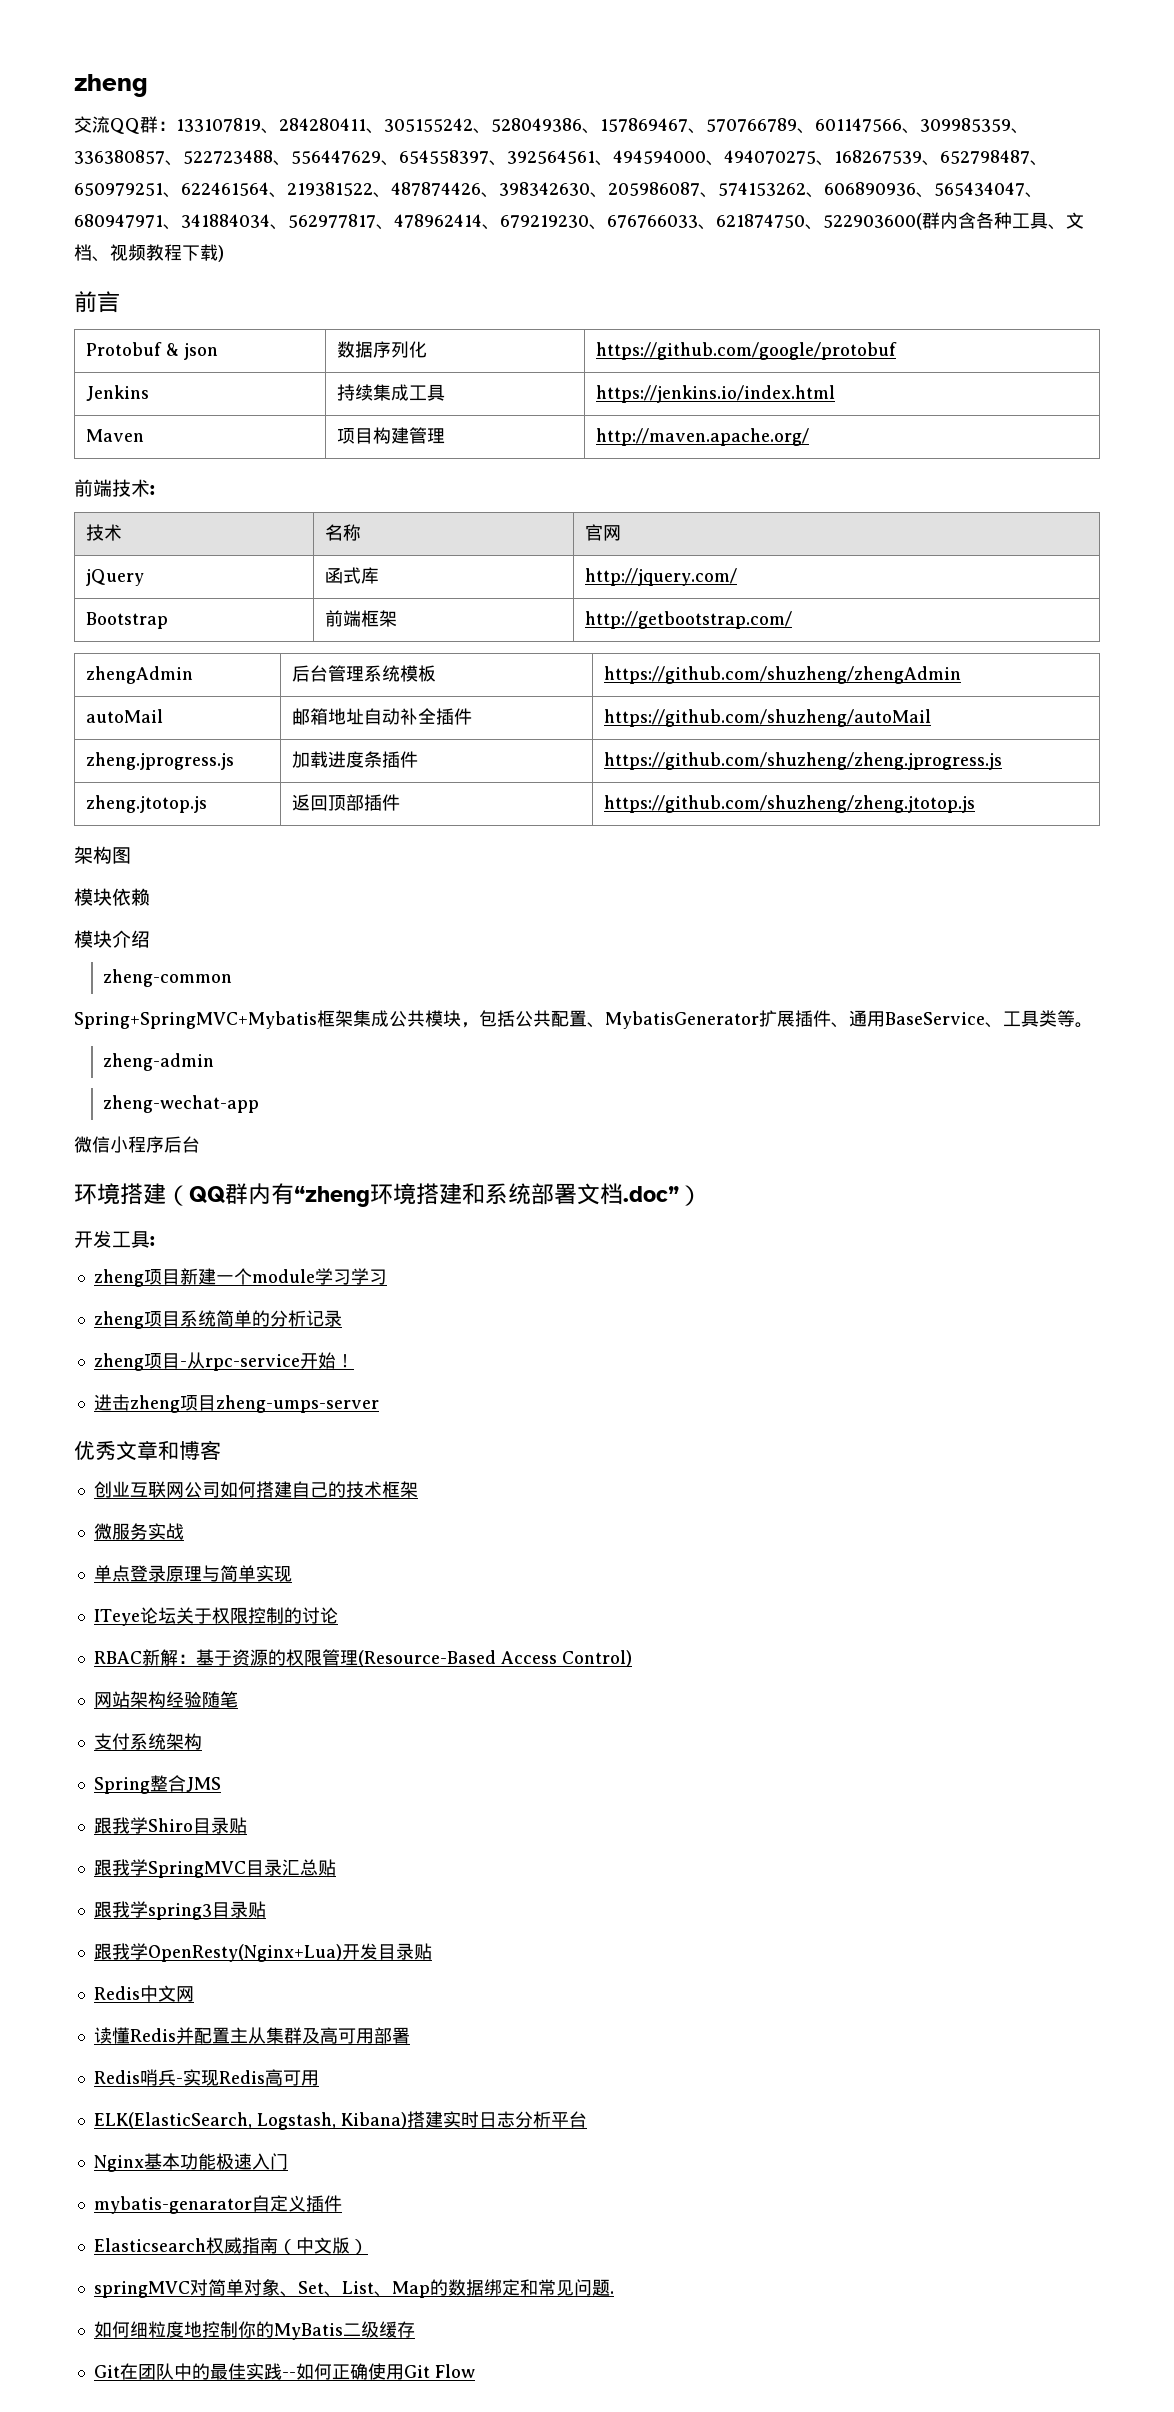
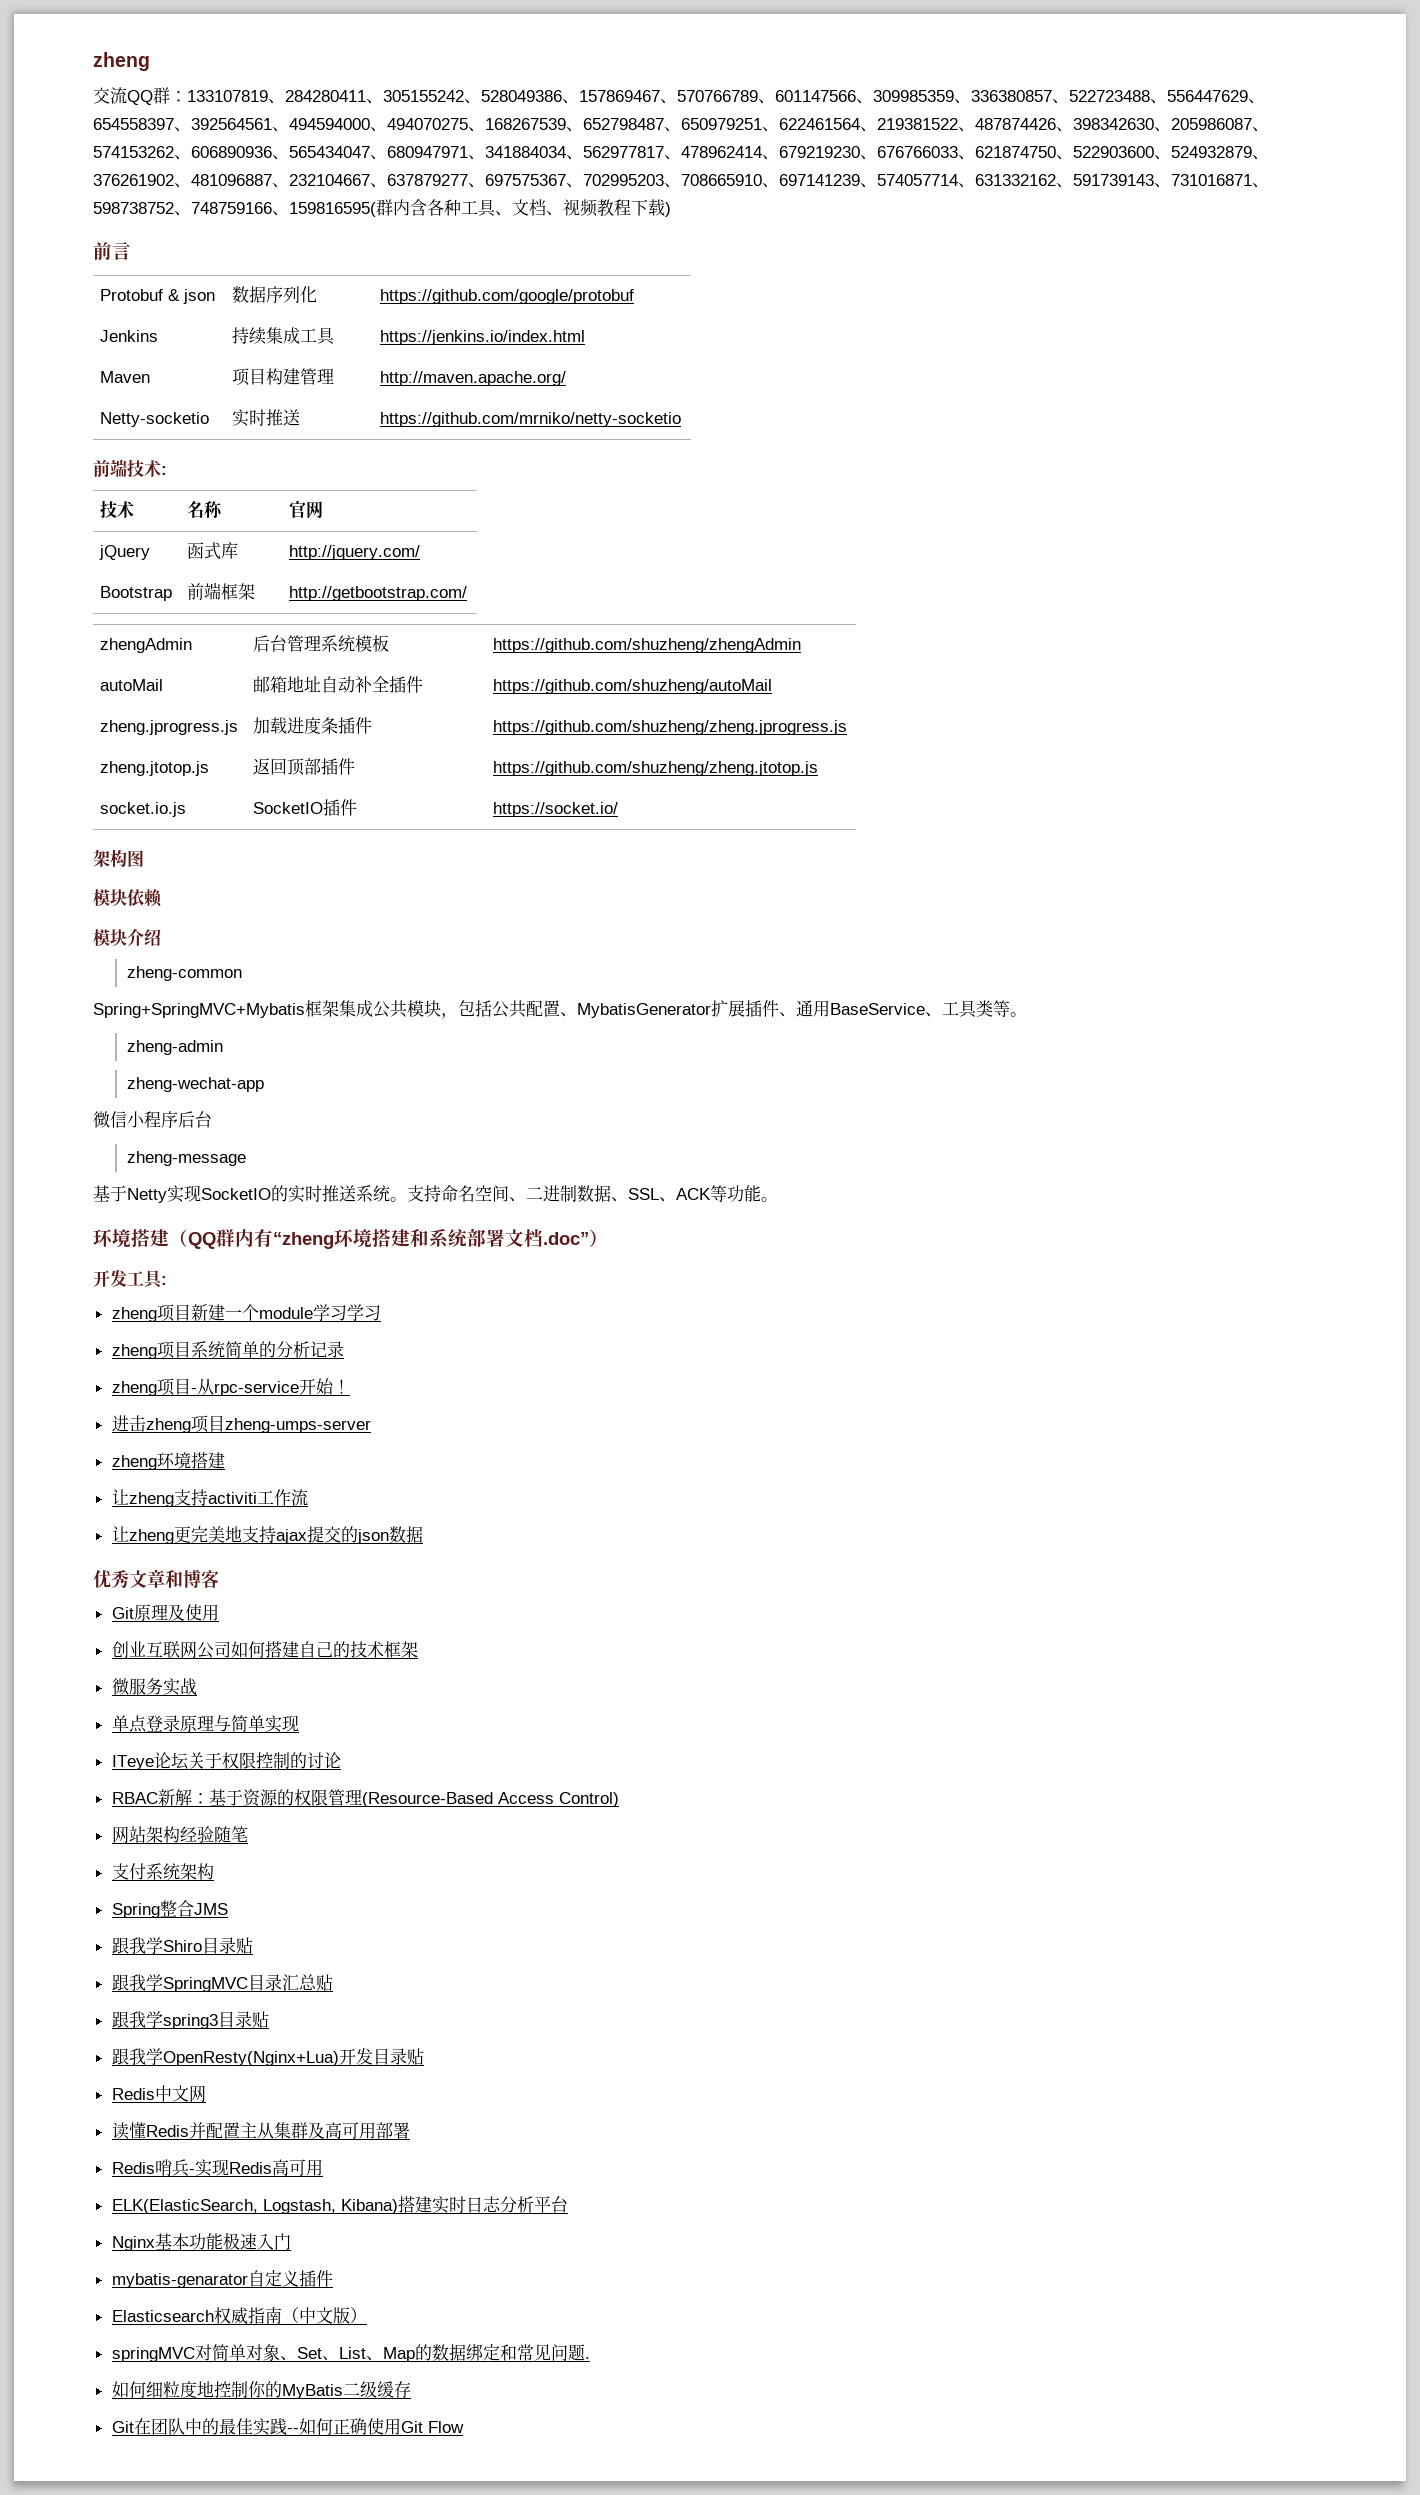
- 133107819、284280411、305155242、528049386、157869467、570766789、601147566、309985359、336380857、522723488、556447629、654558397、392564561、494594000、494070275、168267539、652798487、650979251、622461564、219381522、487874426、398342630、205986087、574153262、606890936、565434047、680947971、341884034、562977817、478962414、679219230、676766033、621874750、522903600(群内含各种工具、文档、视频教程下载)
+ 133107819、284280411、305155242、528049386、157869467、570766789、601147566、309985359、336380857、522723488、556447629、654558397、392564561、494594000、494070275、168267539、652798487、650979251、622461564、219381522、487874426、398342630、205986087、574153262、606890936、565434047、680947971、341884034、562977817、478962414、679219230、676766033、621874750、522903600、524932879、376261902、481096887、232104667、637879277、697575367、702995203、708665910、697141239、574057714、631332162、591739143、731016871、598738752、748759166、159816595(群内含各种工具、文档、视频教程下载)
+ Netty-socketio | 实时推送 | https://github.com/mrniko/netty-socketio
+ socket.io.js | SocketIO插件 | https://socket.io/
+ zheng-message
+ 基于Netty实现SocketIO的实时推送系统。支持命名空间、二进制数据、SSL、ACK等功能。
+ zheng环境搭建
+ 让zheng支持activiti工作流
+ 让zheng更完美地支持ajax提交的json数据
+ Git原理及使用

